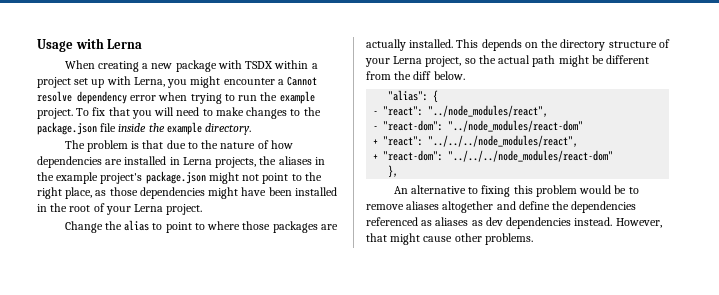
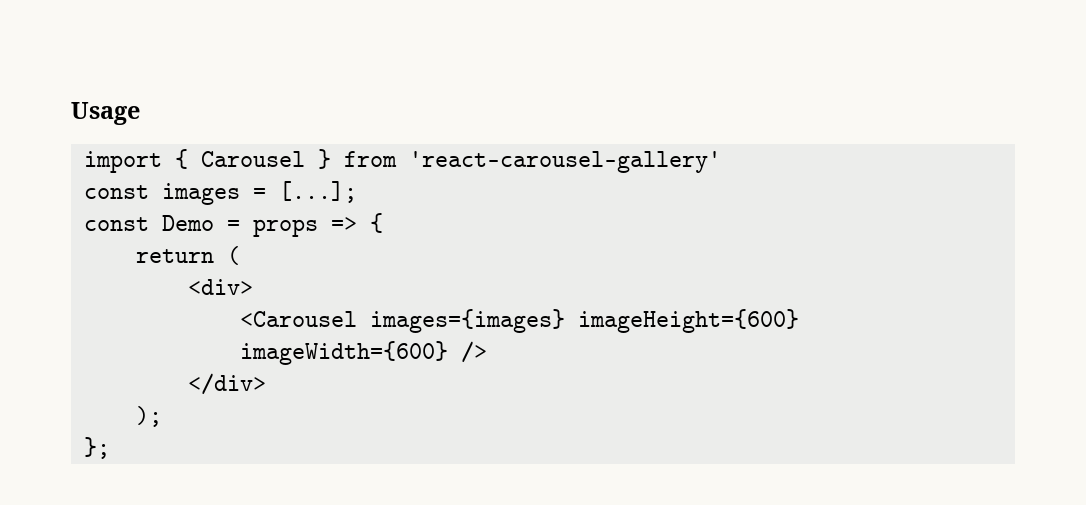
- Usage with Lerna
- When creating a new package with TSDX within a project set up with Lerna, you might encounter a Cannot resolve dependency error when trying to run the example project. To fix that you will need to make changes to the package.json file inside the example directory.
- The problem is that due to the nature of how dependencies are installed in Lerna projects, the aliases in the example project's package.json might not point to the right place, as those dependencies might have been installed in the root of your Lerna project.
- Change the alias to point to where those packages are actually installed. This depends on the directory structure of your Lerna project, so the actual path might be different from the diff below.
- "alias": {
- - "react": "../node_modules/react",
- - "react-dom": "../node_modules/react-dom"
- + "react": "../../../node_modules/react",
- + "react-dom": "../../../node_modules/react-dom"
- },
- An alternative to fixing this problem would be to remove aliases altogether and define the dependencies referenced as aliases as dev dependencies instead. However, that might cause other problems.
+ Usage
+ import { Carousel } from 'react-carousel-gallery'
+ const images = [...];
+ const Demo = props => {
+ return (
+ <div>
+ <Carousel images={images} imageHeight={600} imageWidth={600} />
+ </div>
+ );
+ };

